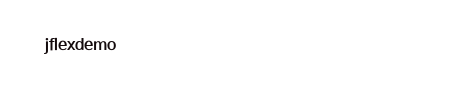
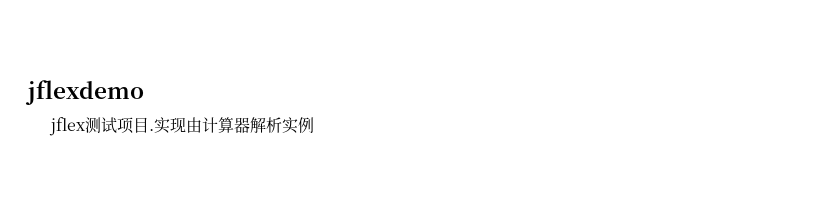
+ jflex测试项目.实现由计算器解析实例

